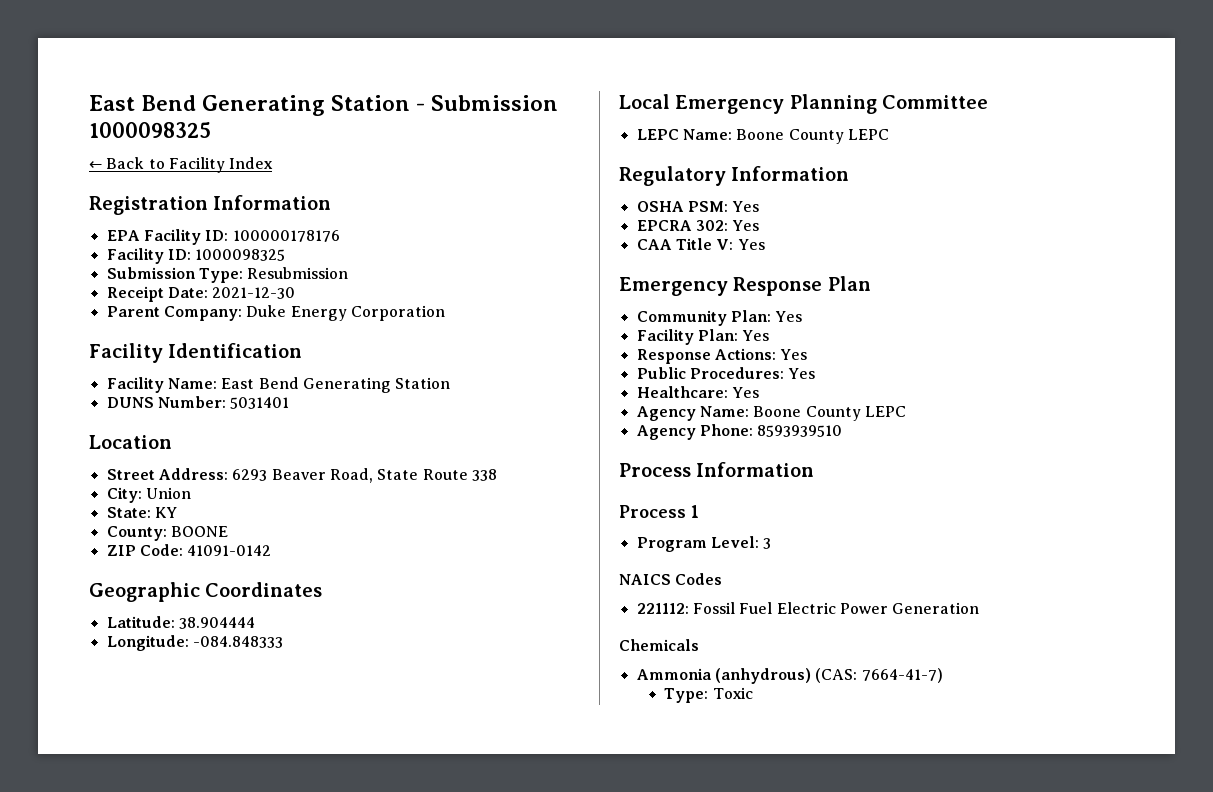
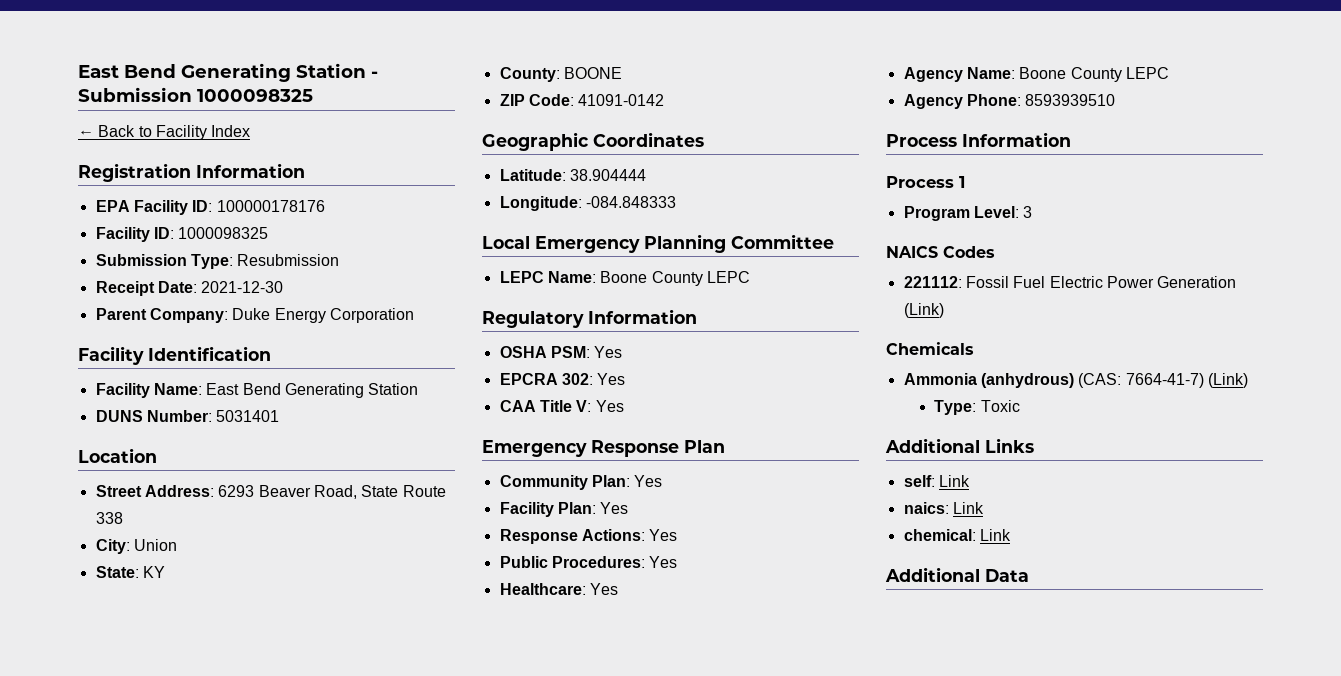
- 221112: Fossil Fuel Electric Power Generation
+ 221112: Fossil Fuel Electric Power Generation (Link)
- Ammonia (anhydrous) (CAS: 7664-41-7)
+ Ammonia (anhydrous) (CAS: 7664-41-7) (Link)
+ Additional Links
+ self: Link
+ naics: Link
+ chemical: Link
+ Additional Data

